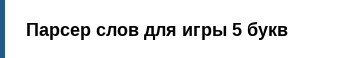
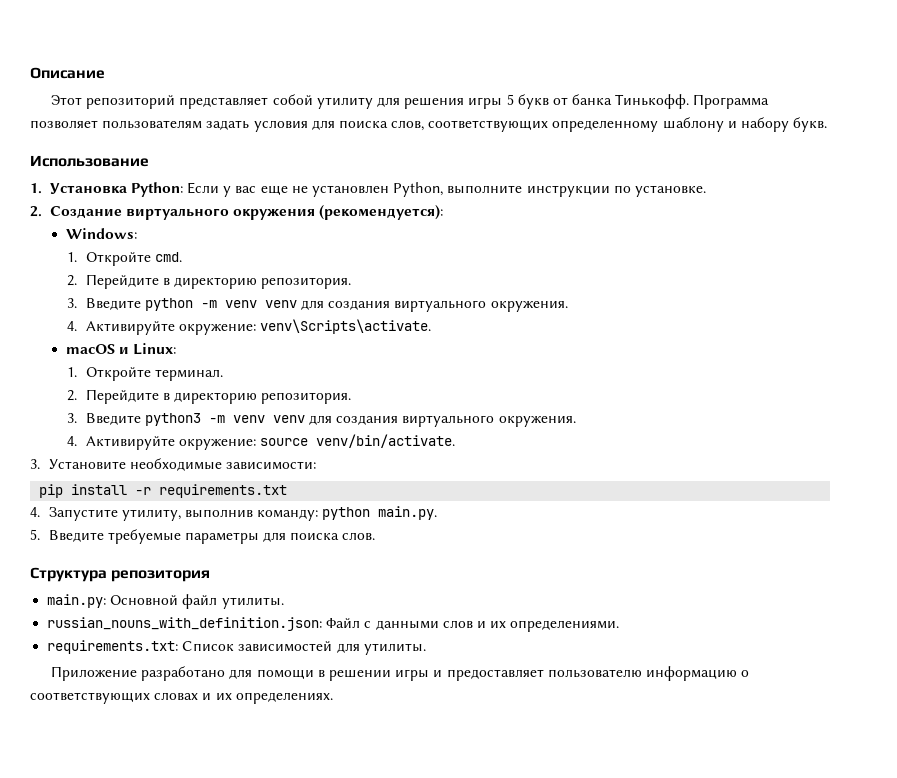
- Парсер слов для игры 5 букв
+ Описание
+ Этот репозиторий представляет собой утилиту для решения игры 5 букв от банка Тинькофф. Программа позволяет пользователям задать условия для поиска слов, соответствующих определенному шаблону и набору букв.
+ Использование
+ 1. Установка Python: Если у вас еще не установлен Python, выполните инструкции по установке.
+ 2. Создание виртуального окружения (рекомендуется):
+ Windows:
+ 1. Откройте cmd.
+ 2. Перейдите в директорию репозитория.
+ 3. Введите python -m venv venv для создания виртуального окружения.
+ 4. Активируйте окружение: venv\Scripts\activate.
+ macOS и Linux:
+ 1. Откройте терминал.
+ 2. Перейдите в директорию репозитория.
+ 3. Введите python3 -m venv venv для создания виртуального окружения.
+ 4. Активируйте окружение: source venv/bin/activate.
+ 3. Установите необходимые зависимости:
+ pip install -r requirements.txt
+ 4. Запустите утилиту, выполнив команду: python main.py.
+ 5. Введите требуемые параметры для поиска слов.
+ Структура репозитория
+ main.py: Основной файл утилиты.
+ russian_nouns_with_definition.json: Файл с данными слов и их определениями.
+ requirements.txt: Список зависимостей для утилиты.
+ Приложение разработано для помощи в решении игры и предоставляет пользователю информацию о соответствующих словах и их определениях.

